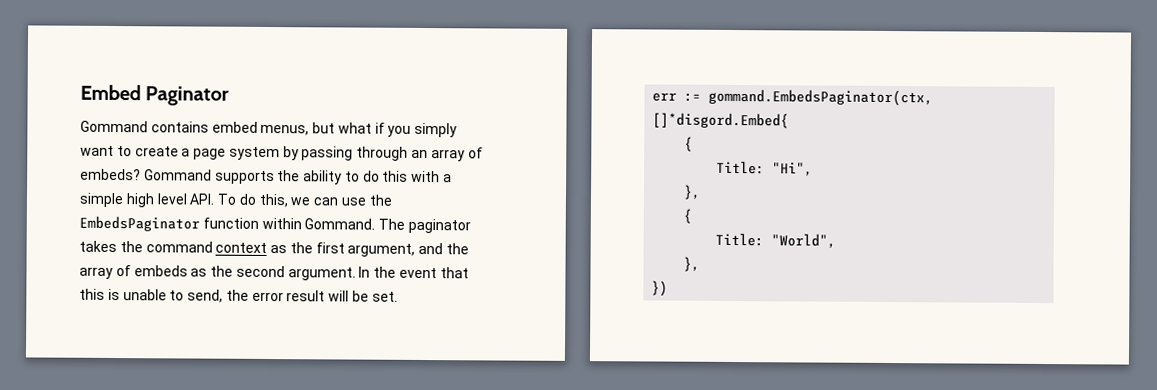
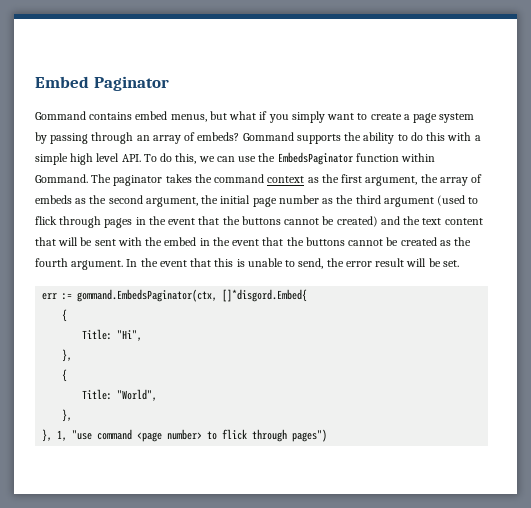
- The paginator takes the command context as the first argument, and the array of embeds as the second argument.
+ The paginator takes the command context as the first argument, the array of embeds as the second argument, the initial page number as the third argument (used to flick through pages in the event that the buttons cannot be created) and the text content that will be sent with the embed in the event that the buttons cannot be created as the fourth argument.
- })
+ }, 1, "use command <page number> to flick through pages")

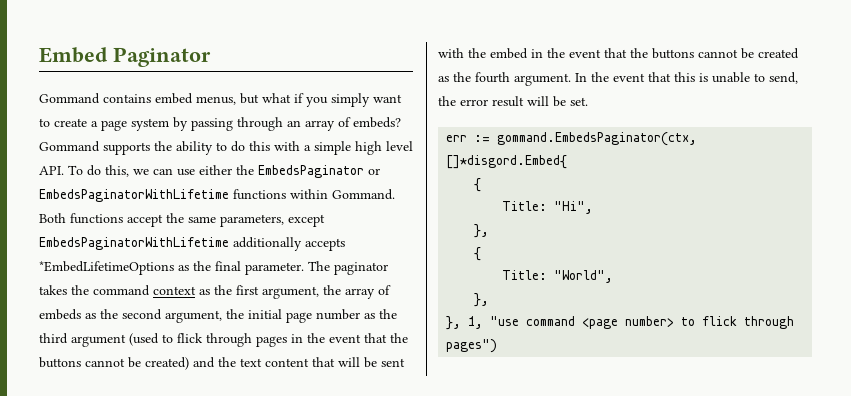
- Gommand supports the ability to do this with a simple high level API. To do this, we can use the EmbedsPaginator function within Gommand.
+ Gommand supports the ability to do this with a simple high level API. To do this, we can use either the EmbedsPaginator or EmbedsPaginatorWithLifetime functions within Gommand. Both functions accept the same parameters, except EmbedsPaginatorWithLifetime additionally accepts *EmbedLifetimeOptions as the final parameter.

